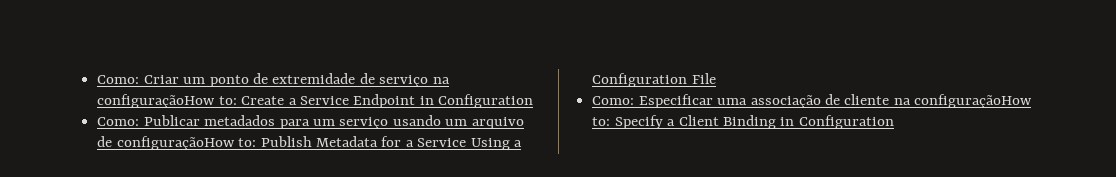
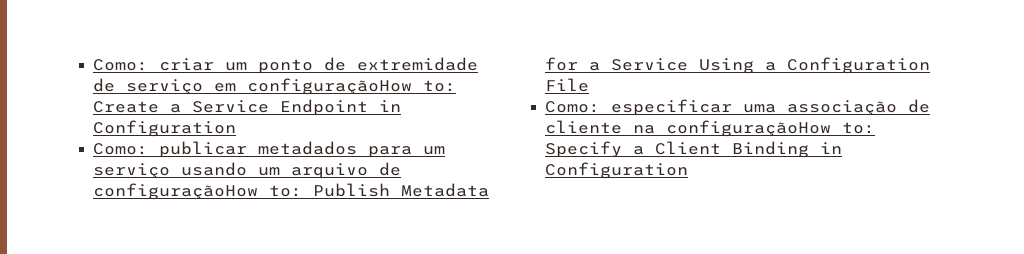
- Como: Criar um ponto de extremidade de serviço na configuraçãoHow to: Create a Service Endpoint in Configuration
+ Como: criar um ponto de extremidade de serviço em configuraçãoHow to: Create a Service Endpoint in Configuration
- Como: Publicar metadados para um serviço usando um arquivo de configuraçãoHow to: Publish Metadata for a Service Using a Configuration File
+ Como: publicar metadados para um serviço usando um arquivo de configuraçãoHow to: Publish Metadata for a Service Using a Configuration File
- Como: Especificar uma associação de cliente na configuraçãoHow to: Specify a Client Binding in Configuration
+ Como: especificar uma associação de cliente na configuraçãoHow to: Specify a Client Binding in Configuration

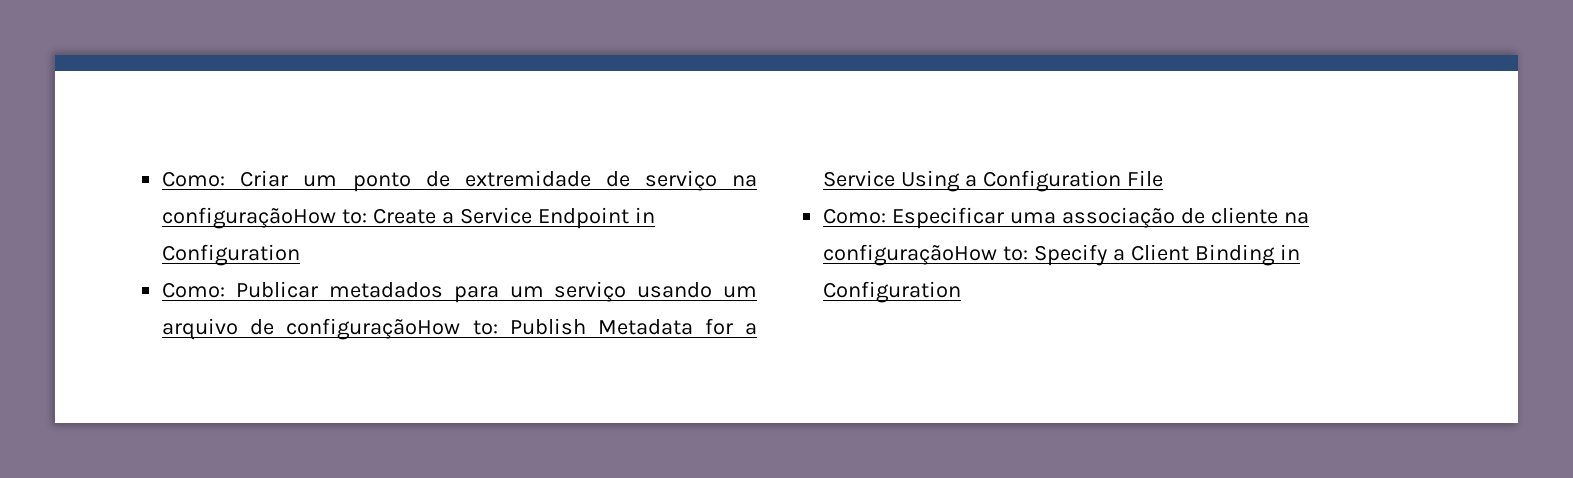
- Como: criar um ponto de extremidade de serviço em configuraçãoHow to: Create a Service Endpoint in Configuration
+ Como: Criar um ponto de extremidade de serviço na configuraçãoHow to: Create a Service Endpoint in Configuration
- Como: publicar metadados para um serviço usando um arquivo de configuraçãoHow to: Publish Metadata for a Service Using a Configuration File
+ Como: Publicar metadados para um serviço usando um arquivo de configuraçãoHow to: Publish Metadata for a Service Using a Configuration File
- Como: especificar uma associação de cliente na configuraçãoHow to: Specify a Client Binding in Configuration
+ Como: Especificar uma associação de cliente na configuraçãoHow to: Specify a Client Binding in Configuration

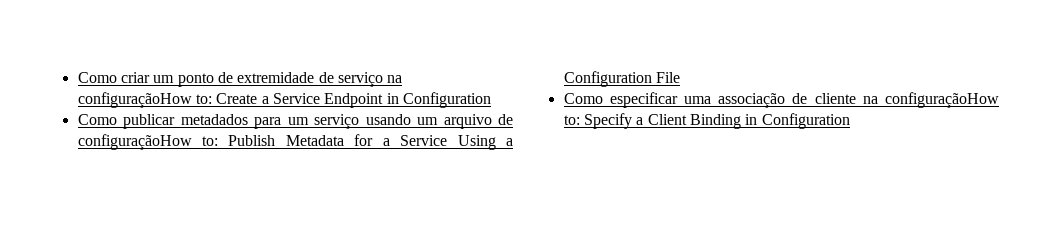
- Como: Criar um ponto de extremidade de serviço na configuraçãoHow to: Create a Service Endpoint in Configuration
+ Como criar um ponto de extremidade de serviço na configuraçãoHow to: Create a Service Endpoint in Configuration
- Como: Publicar metadados para um serviço usando um arquivo de configuraçãoHow to: Publish Metadata for a Service Using a Configuration File
+ Como publicar metadados para um serviço usando um arquivo de configuraçãoHow to: Publish Metadata for a Service Using a Configuration File
- Como: Especificar uma associação de cliente na configuraçãoHow to: Specify a Client Binding in Configuration
+ Como especificar uma associação de cliente na configuraçãoHow to: Specify a Client Binding in Configuration

